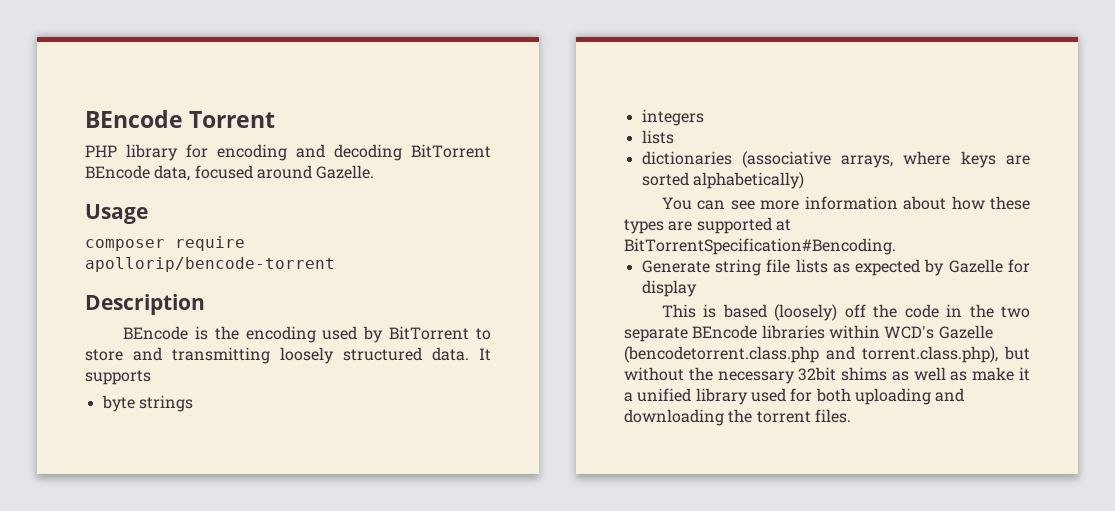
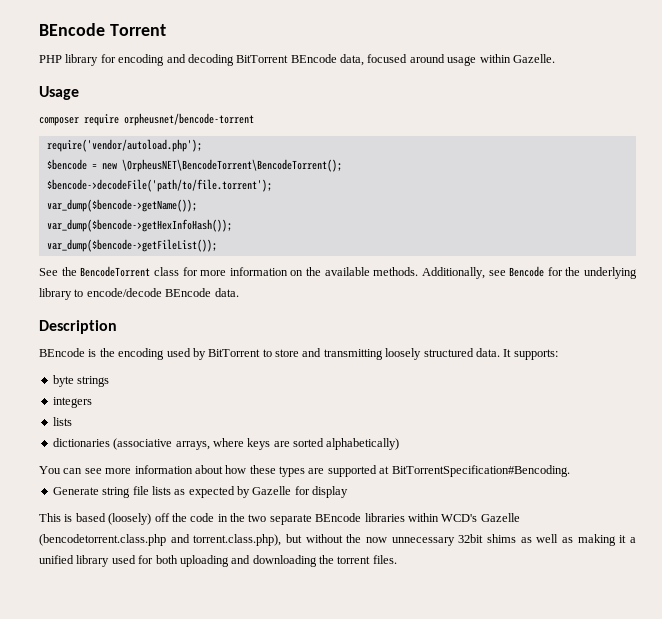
- PHP library for encoding and decoding BitTorrent BEncode data, focused around Gazelle.
+ PHP library for encoding and decoding BitTorrent BEncode data, focused around usage within Gazelle.
- composer require apollorip/bencode-torrent
+ composer require orpheusnet/bencode-torrent
+ require('vendor/autoload.php');
+ $bencode = new \OrpheusNET\BencodeTorrent\BencodeTorrent();
+ $bencode->decodeFile('path/to/file.torrent');
+ var_dump($bencode->getName());
+ var_dump($bencode->getHexInfoHash());
+ var_dump($bencode->getFileList());
+ See the BencodeTorrent class for more information on the available methods. Additionally, see Bencode for the underlying library to encode/decode BEncode data.
- It supports
+ It supports:
- This is based (loosely) off the code in the two separate BEncode libraries within WCD's Gazelle (bencodetorrent.class.php and torrent.class.php), but without the necessary 32bit shims as well as make it a unified library used for both uploading and downloading the torrent files.
+ This is based (loosely) off the code in the two separate BEncode libraries within WCD's Gazelle (bencodetorrent.class.php and torrent.class.php), but without the now unnecessary 32bit shims as well as making it a unified library used for both uploading and downloading the torrent files.

